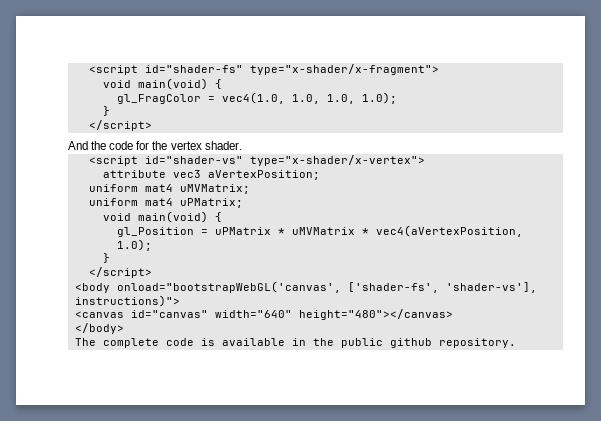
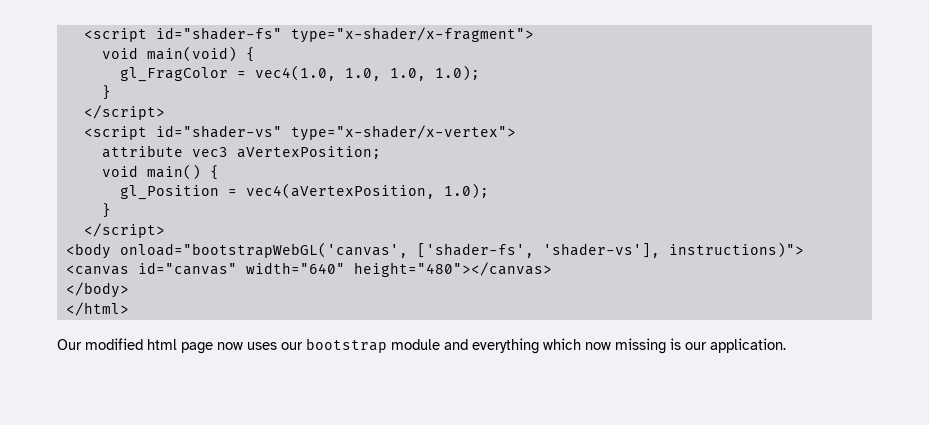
- And the code for the vertex shader.
- uniform mat4 uMVMatrix;
- uniform mat4 uPMatrix;
- void main(void) {
+ void main() {
- gl_Position = uPMatrix * uMVMatrix * vec4(aVertexPosition, 1.0);
+ gl_Position = vec4(aVertexPosition, 1.0);
- The complete code is available in the public github repository.
+ </html>
+ Our modified html page now uses our bootstrap module and everything which now missing is our application.

